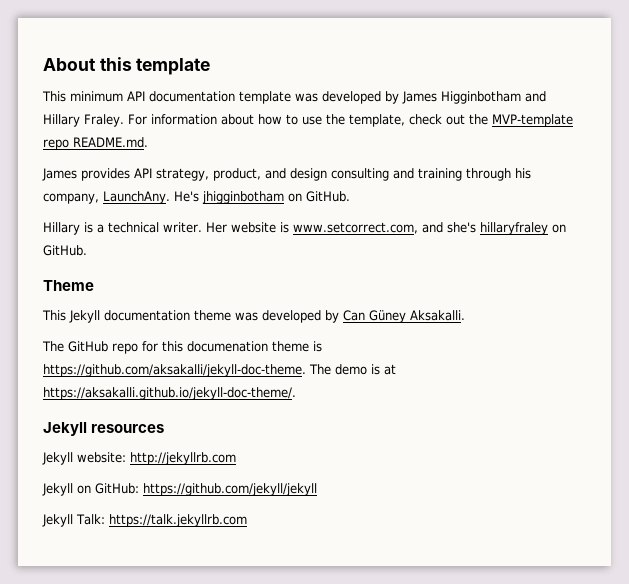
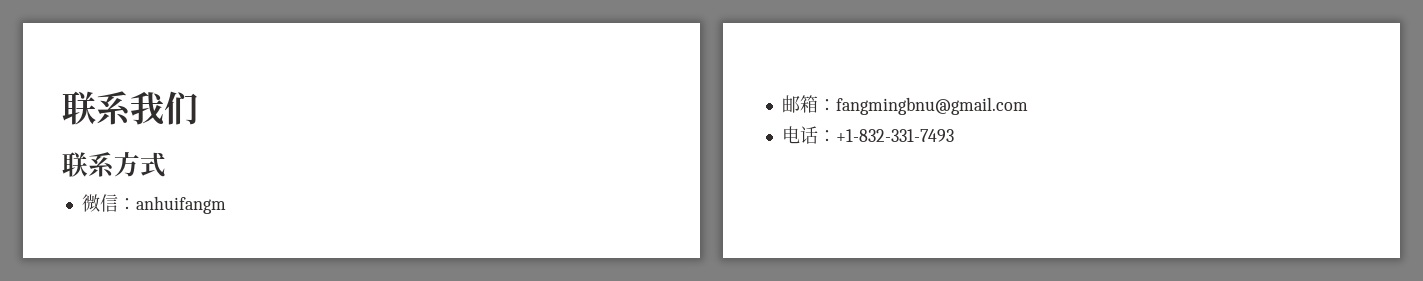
- About this template
- This minimum API documentation template was developed by James Higginbotham and Hillary Fraley. For information about how to use the template, check out the MVP-template repo README.md.
- James provides API strategy, product, and design consulting and training through his company, LaunchAny. He's jhigginbotham on GitHub.
- Hillary is a technical writer. Her website is www.setcorrect.com, and she's hillaryfraley on GitHub.
- Theme
- This Jekyll documentation theme was developed by Can Güney Aksakalli.
- The GitHub repo for this documenation theme is https://github.com/aksakalli/jekyll-doc-theme. The demo is at https://aksakalli.github.io/jekyll-doc-theme/.
- Jekyll resources
- Jekyll website: http://jekyllrb.com
- Jekyll on GitHub: https://github.com/jekyll/jekyll
- Jekyll Talk: https://talk.jekyllrb.com
+ 联系我们
+ 联系方式
+ 微信：anhuifangm
+ 邮箱：fangmingbnu@gmail.com
+ 电话：+1-832-331-7493

